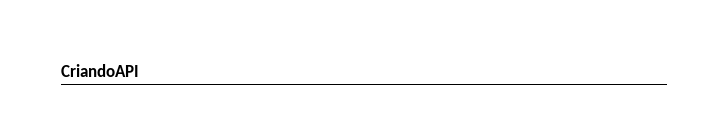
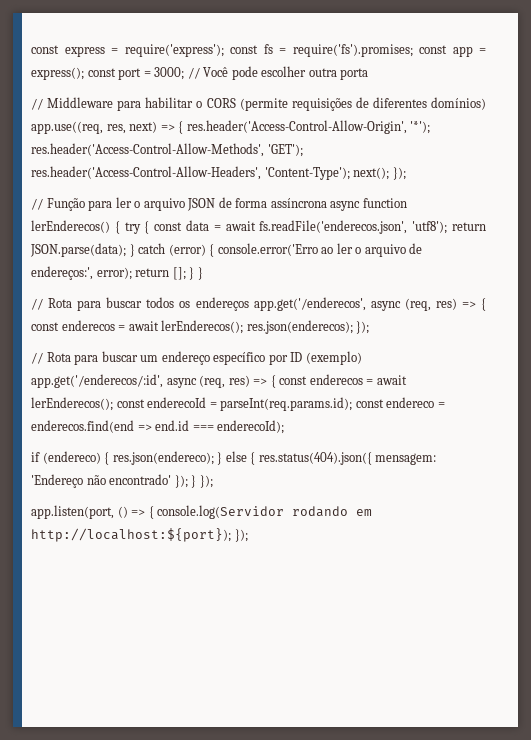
- CriandoAPI
+ const express = require('express'); const fs = require('fs').promises; const app = express(); const port = 3000; // Você pode escolher outra porta
+ // Middleware para habilitar o CORS (permite requisições de diferentes domínios) app.use((req, res, next) => { res.header('Access-Control-Allow-Origin', '*'); res.header('Access-Control-Allow-Methods', 'GET'); res.header('Access-Control-Allow-Headers', 'Content-Type'); next(); });
+ // Função para ler o arquivo JSON de forma assíncrona async function lerEnderecos() { try { const data = await fs.readFile('enderecos.json', 'utf8'); return JSON.parse(data); } catch (error) { console.error('Erro ao ler o arquivo de endereços:', error); return []; } }
+ // Rota para buscar todos os endereços app.get('/enderecos', async (req, res) => { const enderecos = await lerEnderecos(); res.json(enderecos); });
+ // Rota para buscar um endereço específico por ID (exemplo) app.get('/enderecos/:id', async (req, res) => { const enderecos = await lerEnderecos(); const enderecoId = parseInt(req.params.id); const endereco = enderecos.find(end => end.id === enderecoId);
+ if (endereco) { res.json(endereco); } else { res.status(404).json({ mensagem: 'Endereço não encontrado' }); } });
+ app.listen(port, () => { console.log(Servidor rodando em http://localhost:${port}); });

